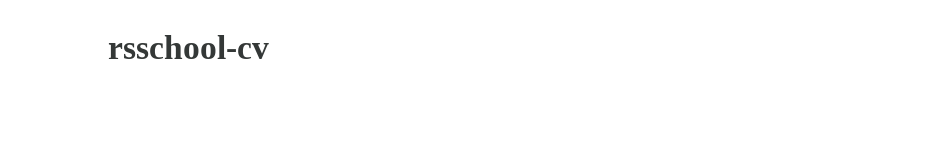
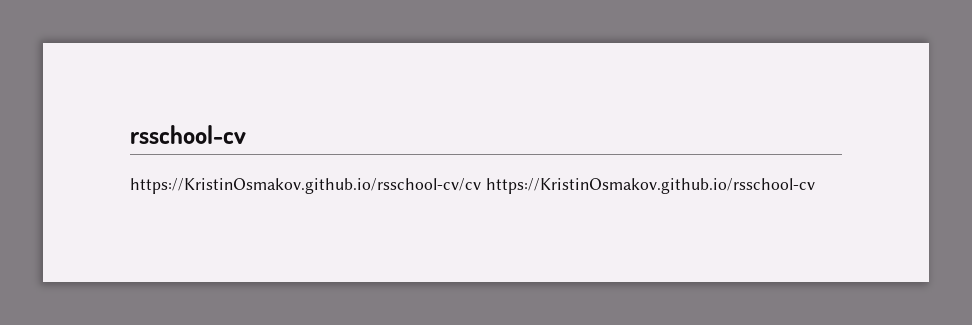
+ https://KristinOsmakov.github.io/rsschool-cv/cv https://KristinOsmakov.github.io/rsschool-cv

